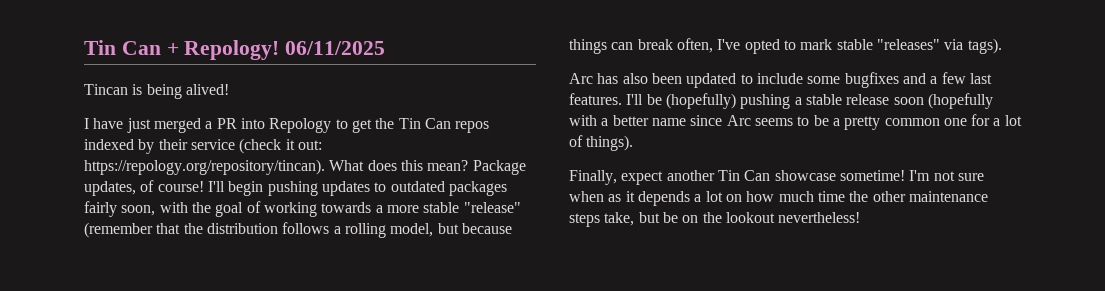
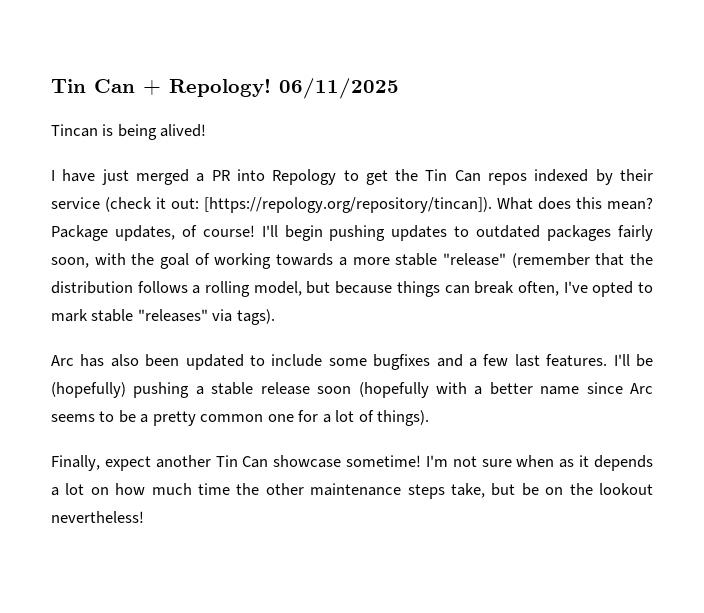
- I have just merged a PR into Repology to get the Tin Can repos indexed by their service (check it out: https://repology.org/repository/tincan). What does this mean?
+ I have just merged a PR into Repology to get the Tin Can repos indexed by their service (check it out: [https://repology.org/repository/tincan]). What does this mean?

